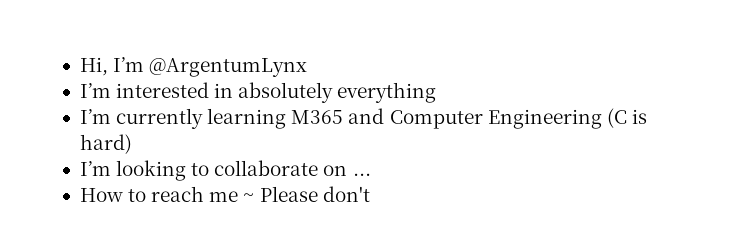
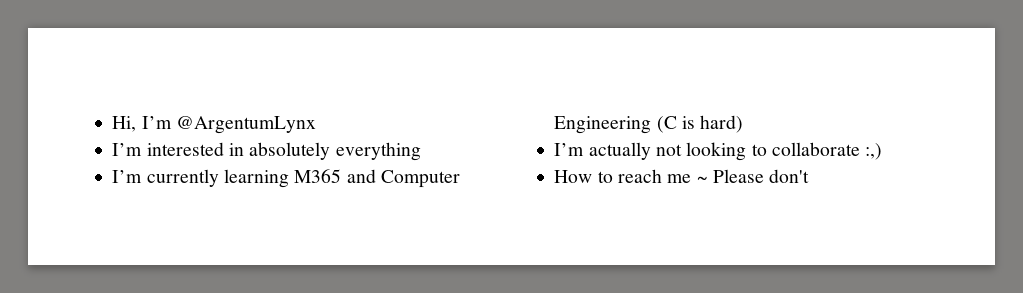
- I’m looking to collaborate on ...
+ I’m actually not looking to collaborate :,)

